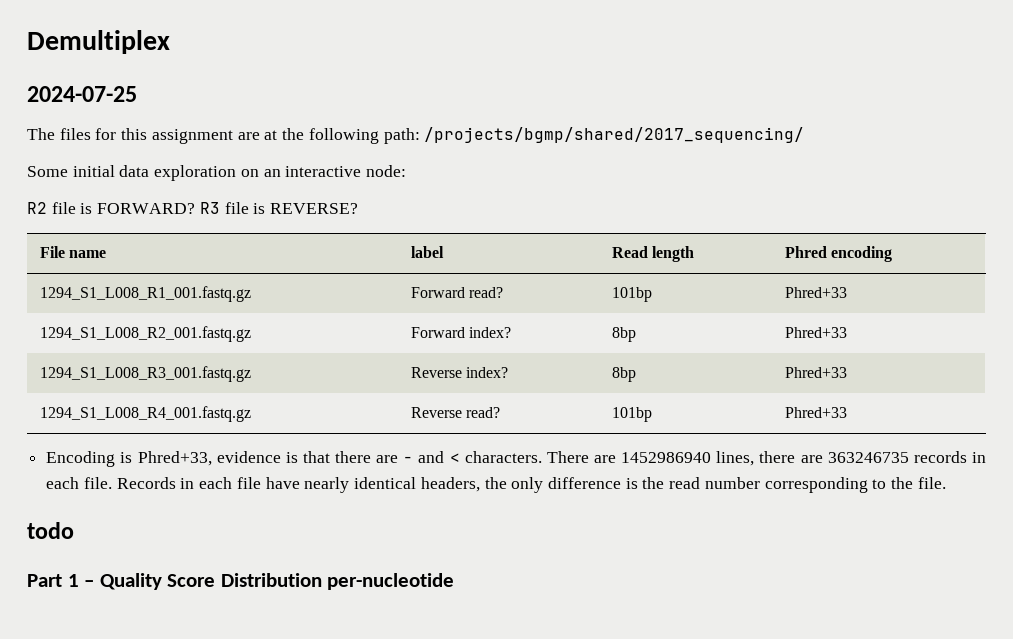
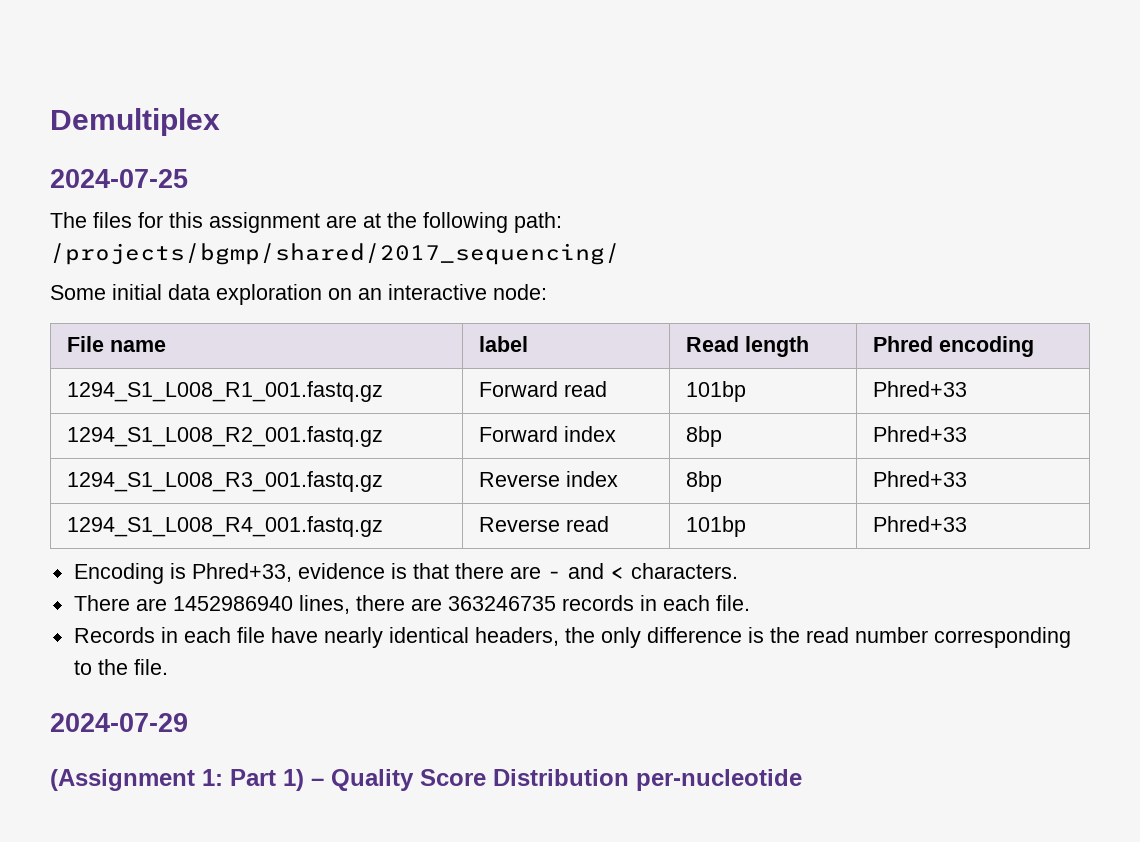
- R2 file is FORWARD? R3 file is REVERSE?
- 1294_S1_L008_R1_001.fastq.gz | Forward read? | 101bp | Phred+33
+ 1294_S1_L008_R1_001.fastq.gz | Forward read | 101bp | Phred+33
- 1294_S1_L008_R2_001.fastq.gz | Forward index? | 8bp | Phred+33
+ 1294_S1_L008_R2_001.fastq.gz | Forward index | 8bp | Phred+33
- 1294_S1_L008_R3_001.fastq.gz | Reverse index? | 8bp | Phred+33
+ 1294_S1_L008_R3_001.fastq.gz | Reverse index | 8bp | Phred+33
- 1294_S1_L008_R4_001.fastq.gz | Reverse read? | 101bp | Phred+33
+ 1294_S1_L008_R4_001.fastq.gz | Reverse read | 101bp | Phred+33
- Encoding is Phred+33, evidence is that there are - and < characters. There are 1452986940 lines, there are 363246735 records in each file. Records in each file have nearly identical headers, the only difference is the read number corresponding to the file.
+ Encoding is Phred+33, evidence is that there are - and < characters.
+ There are 1452986940 lines, there are 363246735 records in each file.
+ Records in each file have nearly identical headers, the only difference is the read number corresponding to the file.
- todo
- Part 1 – Quality Score Distribution per-nucleotide
+ 2024-07-29
+ (Assignment 1: Part 1) – Quality Score Distribution per-nucleotide

